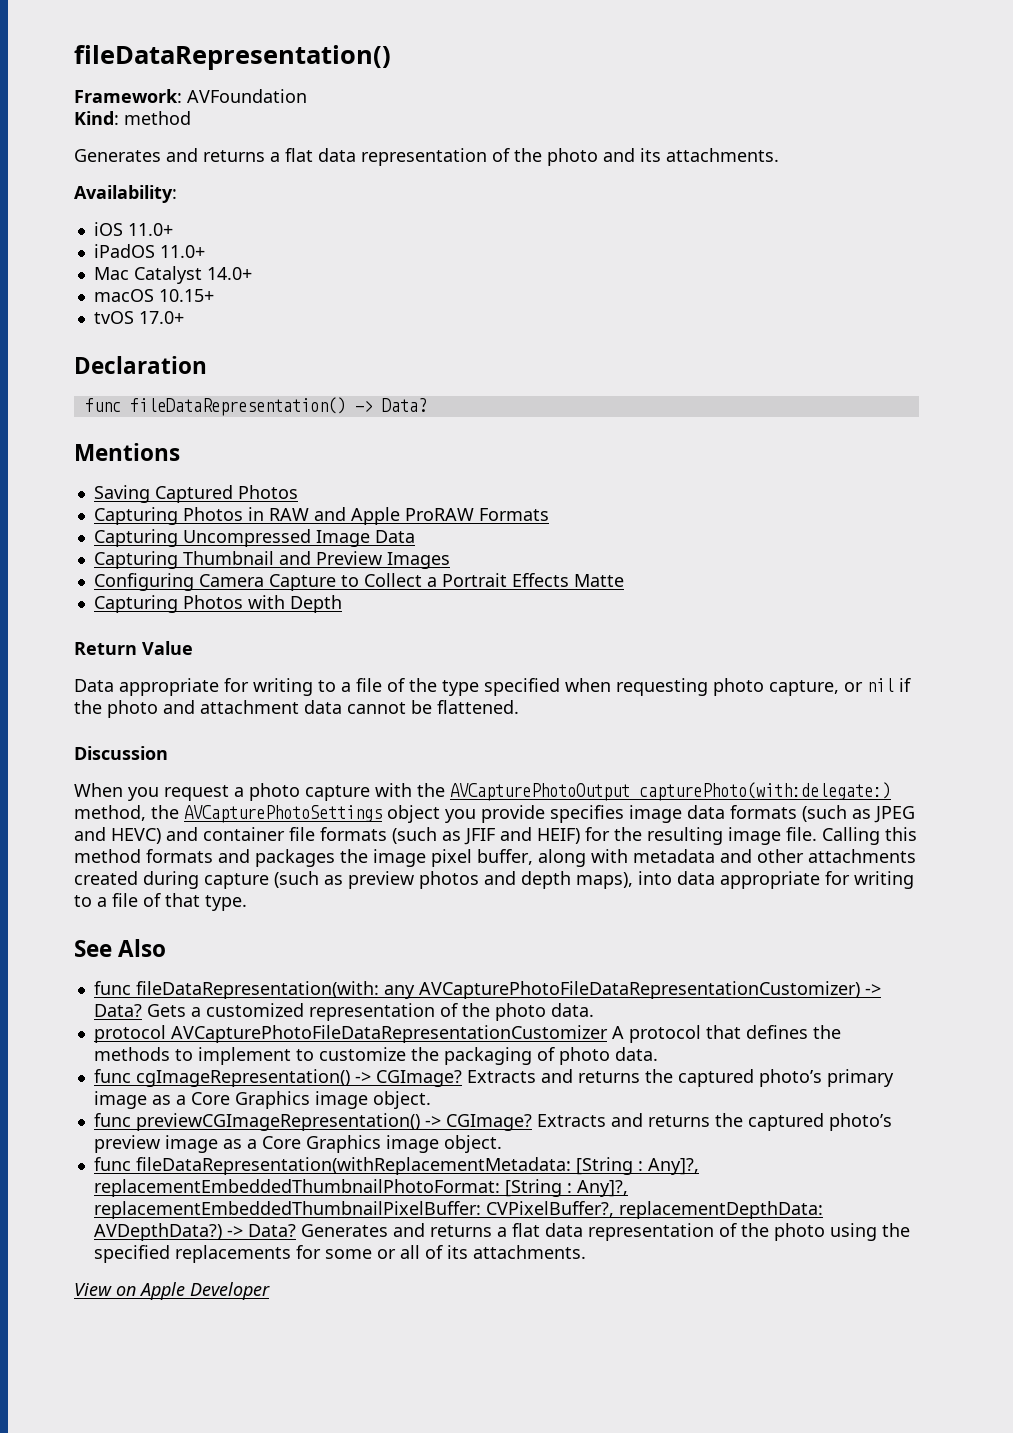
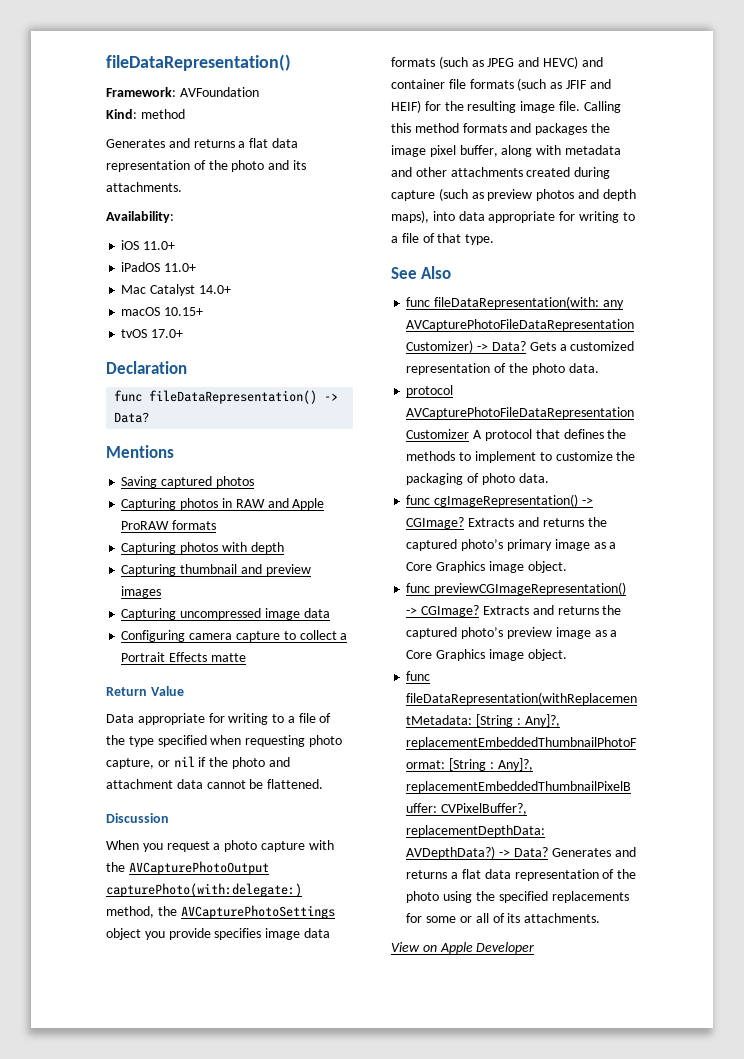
- Saving Captured Photos
- Capturing Photos in RAW and Apple ProRAW Formats
- Capturing Uncompressed Image Data
- Capturing Thumbnail and Preview Images
- Configuring Camera Capture to Collect a Portrait Effects Matte
- Capturing Photos with Depth
+ Saving captured photos
+ Capturing photos in RAW and Apple ProRAW formats
+ Capturing photos with depth
+ Capturing thumbnail and preview images
+ Capturing uncompressed image data
+ Configuring camera capture to collect a Portrait Effects matte

